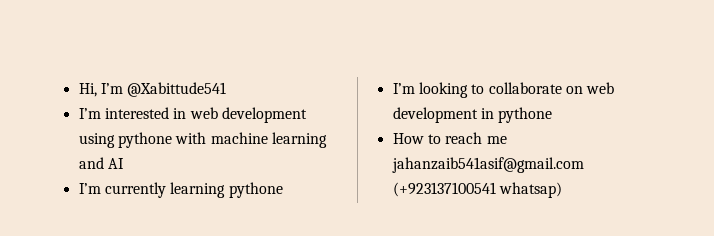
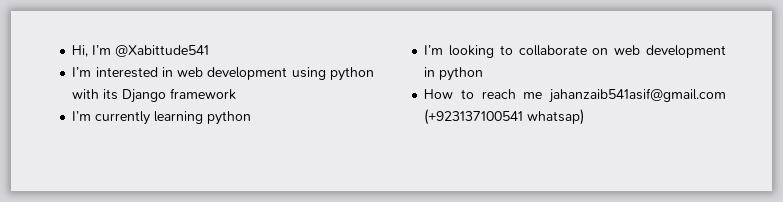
- I’m interested in web development using pythone with machine learning and AI
+ I’m interested in web development using python with its Django framework
- I’m currently learning pythone
+ I’m currently learning python
- I’m looking to collaborate on web development in pythone
+ I’m looking to collaborate on web development in python

